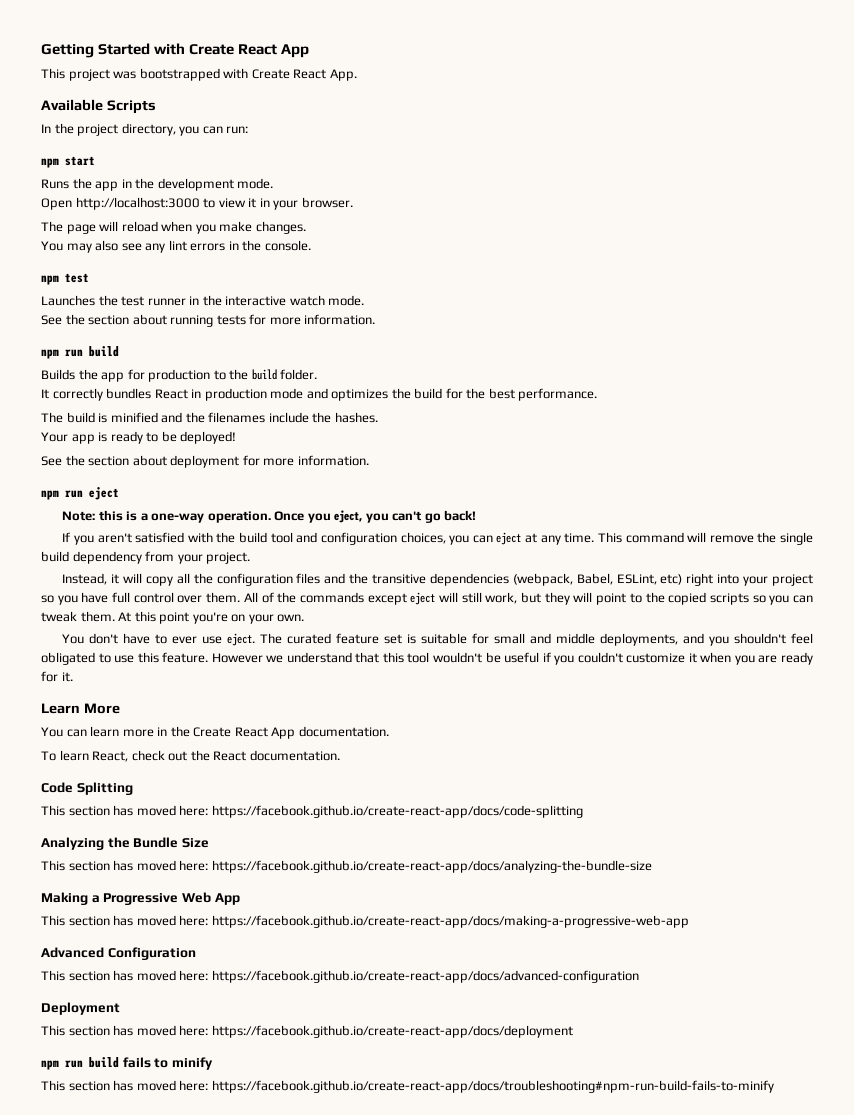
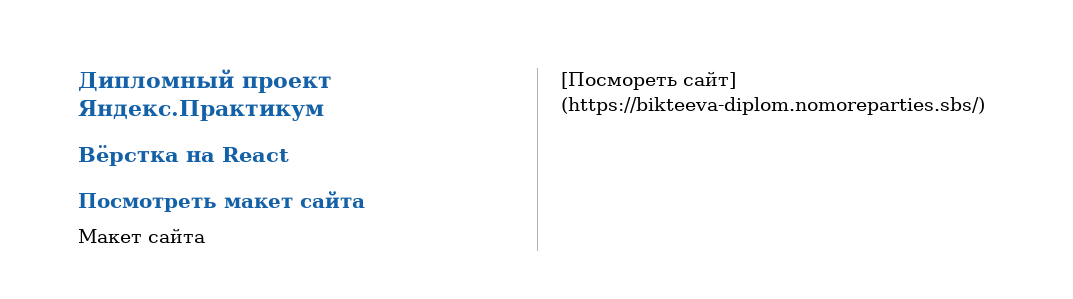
- Getting Started with Create React App
- This project was bootstrapped with Create React App.
- Available Scripts
- In the project directory, you can run:
- npm start
- Runs the app in the development mode.
- Open http://localhost:3000 to view it in your browser.
- The page will reload when you make changes.
- You may also see any lint errors in the console.
- npm test
- Launches the test runner in the interactive watch mode.
- See the section about running tests for more information.
- npm run build
- Builds the app for production to the build folder.
- It correctly bundles React in production mode and optimizes the build for the best performance.
- The build is minified and the filenames include the hashes.
- Your app is ready to be deployed!
- See the section about deployment for more information.
- npm run eject
- Note: this is a one-way operation. Once you eject, you can't go back!
- If you aren't satisfied with the build tool and configuration choices, you can eject at any time. This command will remove the single build dependency from your project.
- Instead, it will copy all the configuration files and the transitive dependencies (webpack, Babel, ESLint, etc) right into your project so you have full control over them. All of the commands except eject will still work, but they will point to the copied scripts so you can tweak them. At this point you're on your own.
- You don't have to ever use eject. The curated feature set is suitable for small and middle deployments, and you shouldn't feel obligated to use this feature. However we understand that this tool wouldn't be useful if you couldn't customize it when you are ready for it.
- Learn More
- You can learn more in the Create React App documentation.
- To learn React, check out the React documentation.
- Code Splitting
- This section has moved here: https://facebook.github.io/create-react-app/docs/code-splitting
- Analyzing the Bundle Size
- This section has moved here: https://facebook.github.io/create-react-app/docs/analyzing-the-bundle-size
- Making a Progressive Web App
- This section has moved here: https://facebook.github.io/create-react-app/docs/making-a-progressive-web-app
- Advanced Configuration
- This section has moved here: https://facebook.github.io/create-react-app/docs/advanced-configuration
- Deployment
- This section has moved here: https://facebook.github.io/create-react-app/docs/deployment
- npm run build fails to minify
- This section has moved here: https://facebook.github.io/create-react-app/docs/troubleshooting#npm-run-build-fails-to-minify
+ Дипломный проект Яндекс.Практикум
+ Вёрстка на React
+ Посмотреть макет сайта
+ Макет сайта
+ [Посмореть сайт] (https://bikteeva-diplom.nomoreparties.sbs/)

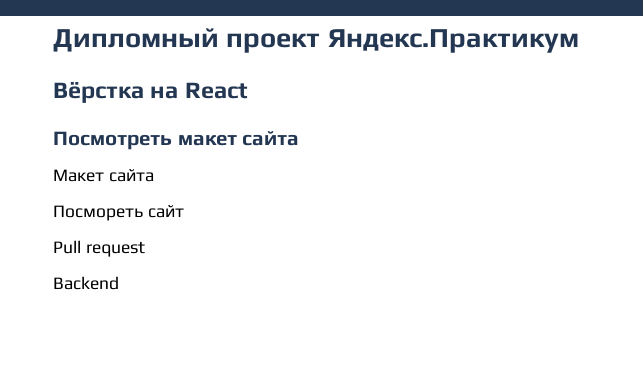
- [Посмореть сайт] (https://bikteeva-diplom.nomoreparties.sbs/)
+ Посмореть сайт
+ Pull request
+ Backend

